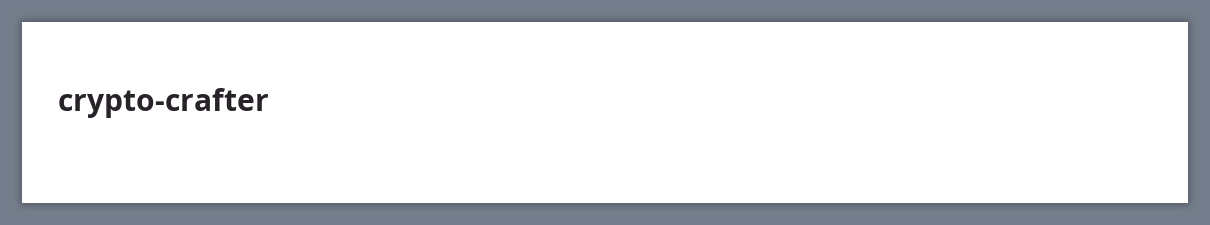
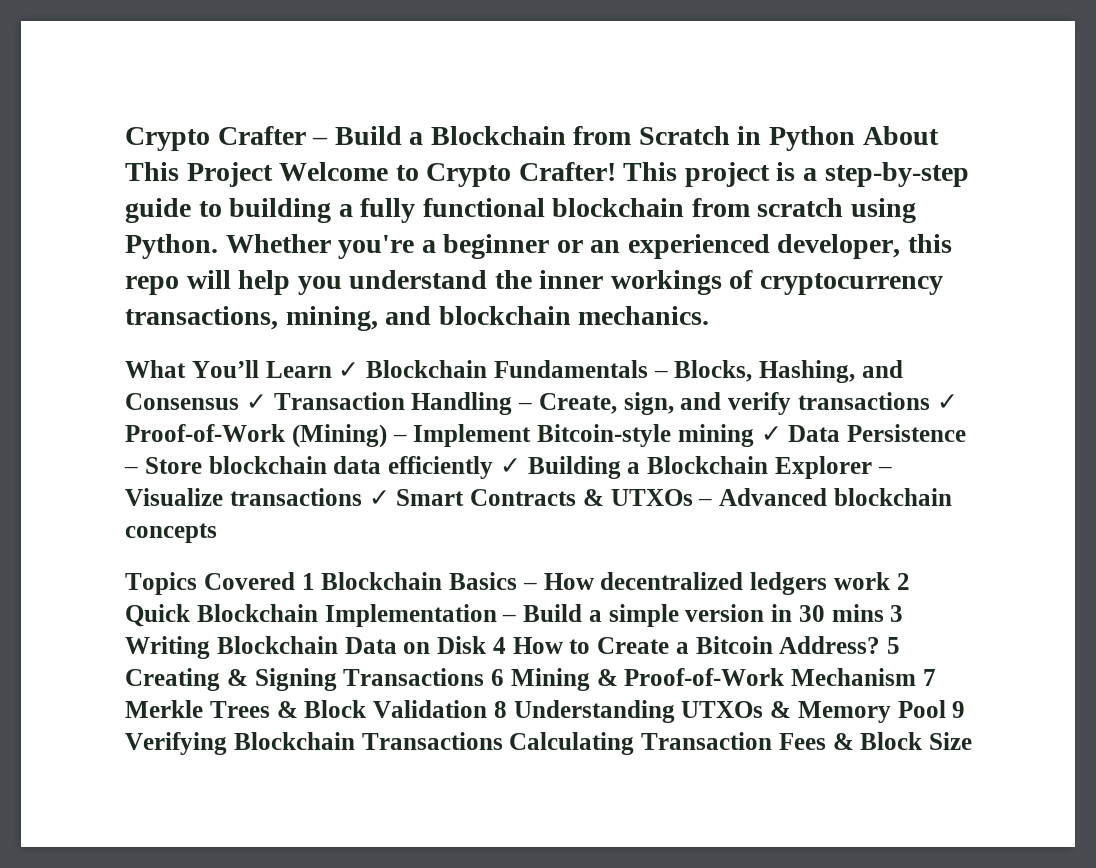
- crypto-crafter
+ Crypto Crafter – Build a Blockchain from Scratch in Python About This Project Welcome to Crypto Crafter! This project is a step-by-step guide to building a fully functional blockchain from scratch using Python. Whether you're a beginner or an experienced developer, this repo will help you understand the inner workings of cryptocurrency transactions, mining, and blockchain mechanics.
+ What You’ll Learn ✓ Blockchain Fundamentals – Blocks, Hashing, and Consensus ✓ Transaction Handling – Create, sign, and verify transactions ✓ Proof-of-Work (Mining) – Implement Bitcoin-style mining ✓ Data Persistence – Store blockchain data efficiently ✓ Building a Blockchain Explorer – Visualize transactions ✓ Smart Contracts & UTXOs – Advanced blockchain concepts
+ Topics Covered 1 Blockchain Basics – How decentralized ledgers work 2 Quick Blockchain Implementation – Build a simple version in 30 mins 3 Writing Blockchain Data on Disk 4 How to Create a Bitcoin Address? 5 Creating & Signing Transactions 6 Mining & Proof-of-Work Mechanism 7 Merkle Trees & Block Validation 8 Understanding UTXOs & Memory Pool 9 Verifying Blockchain Transactions Calculating Transaction Fees & Block Size

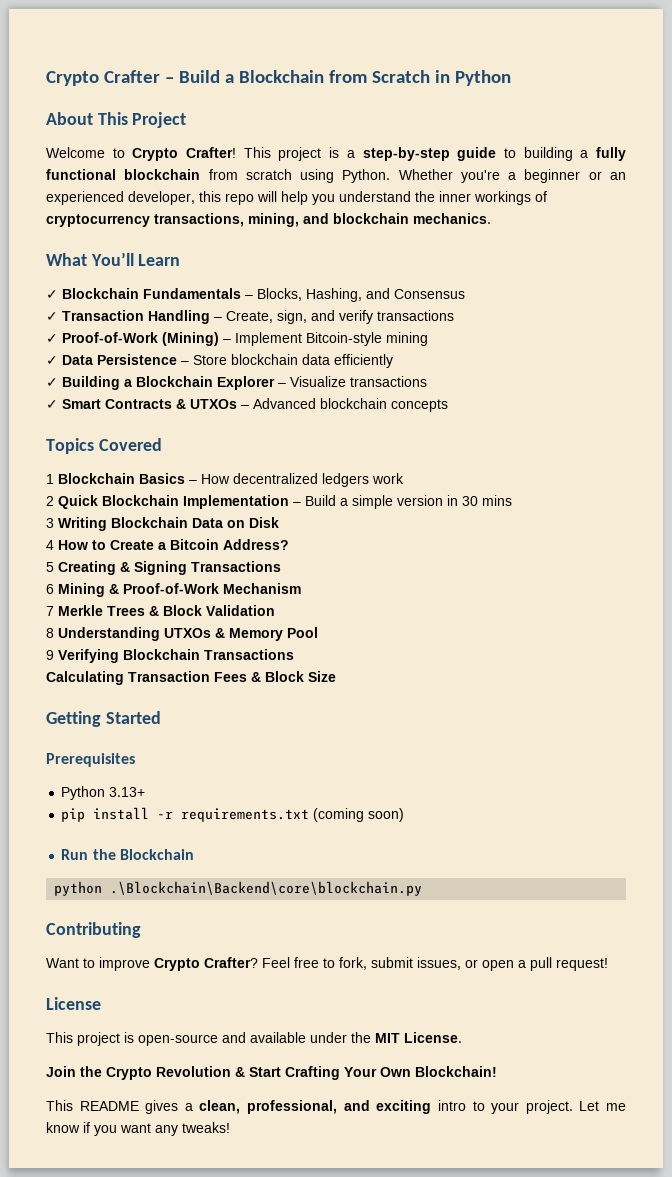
- Crypto Crafter – Build a Blockchain from Scratch in Python About This Project Welcome to Crypto Crafter!
+ Crypto Crafter – Build a Blockchain from Scratch in Python
+ About This Project
+ Welcome to Crypto Crafter!
- What You’ll Learn ✓ Blockchain Fundamentals – Blocks, Hashing, and Consensus ✓ Transaction Handling – Create, sign, and verify transactions ✓ Proof-of-Work (Mining) – Implement Bitcoin-style mining ✓ Data Persistence – Store blockchain data efficiently ✓ Building a Blockchain Explorer – Visualize transactions ✓ Smart Contracts & UTXOs – Advanced blockchain concepts
+ What You’ll Learn
+ ✓ Blockchain Fundamentals – Blocks, Hashing, and Consensus
+ ✓ Transaction Handling – Create, sign, and verify transactions
+ ✓ Proof-of-Work (Mining) – Implement Bitcoin-style mining
+ ✓ Data Persistence – Store blockchain data efficiently
+ ✓ Building a Blockchain Explorer – Visualize transactions
+ ✓ Smart Contracts & UTXOs – Advanced blockchain concepts
- Topics Covered 1 Blockchain Basics – How decentralized ledgers work 2 Quick Blockchain Implementation – Build a simple version in 30 mins 3 Writing Blockchain Data on Disk 4 How to Create a Bitcoin Address? 5 Creating & Signing Transactions 6 Mining & Proof-of-Work Mechanism 7 Merkle Trees & Block Validation 8 Understanding UTXOs & Memory Pool 9 Verifying Blockchain Transactions Calculating Transaction Fees & Block Size
+ Topics Covered
+ 1 Blockchain Basics – How decentralized ledgers work
+ 2 Quick Blockchain Implementation – Build a simple version in 30 mins
+ 3 Writing Blockchain Data on Disk
+ 4 How to Create a Bitcoin Address?
+ 5 Creating & Signing Transactions
+ 6 Mining & Proof-of-Work Mechanism
+ 7 Merkle Trees & Block Validation
+ 8 Understanding UTXOs & Memory Pool
+ 9 Verifying Blockchain Transactions
+ Calculating Transaction Fees & Block Size
+ Getting Started
+ Prerequisites
+ Python 3.13+
+ pip install -r requirements.txt (coming soon)
+ Run the Blockchain
+ python .\Blockchain\Backend\core\blockchain.py
+ Contributing
+ Want to improve Crypto Crafter? Feel free to fork, submit issues, or open a pull request!
+ License
+ This project is open-source and available under the MIT License.
+ Join the Crypto Revolution & Start Crafting Your Own Blockchain!
+ This README gives a clean, professional, and exciting intro to your project. Let me know if you want any tweaks!

